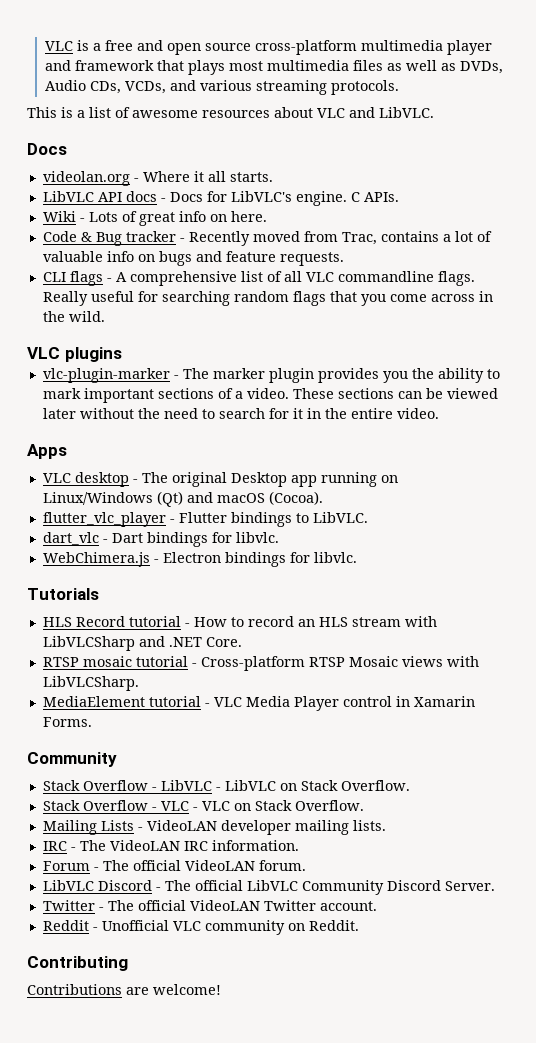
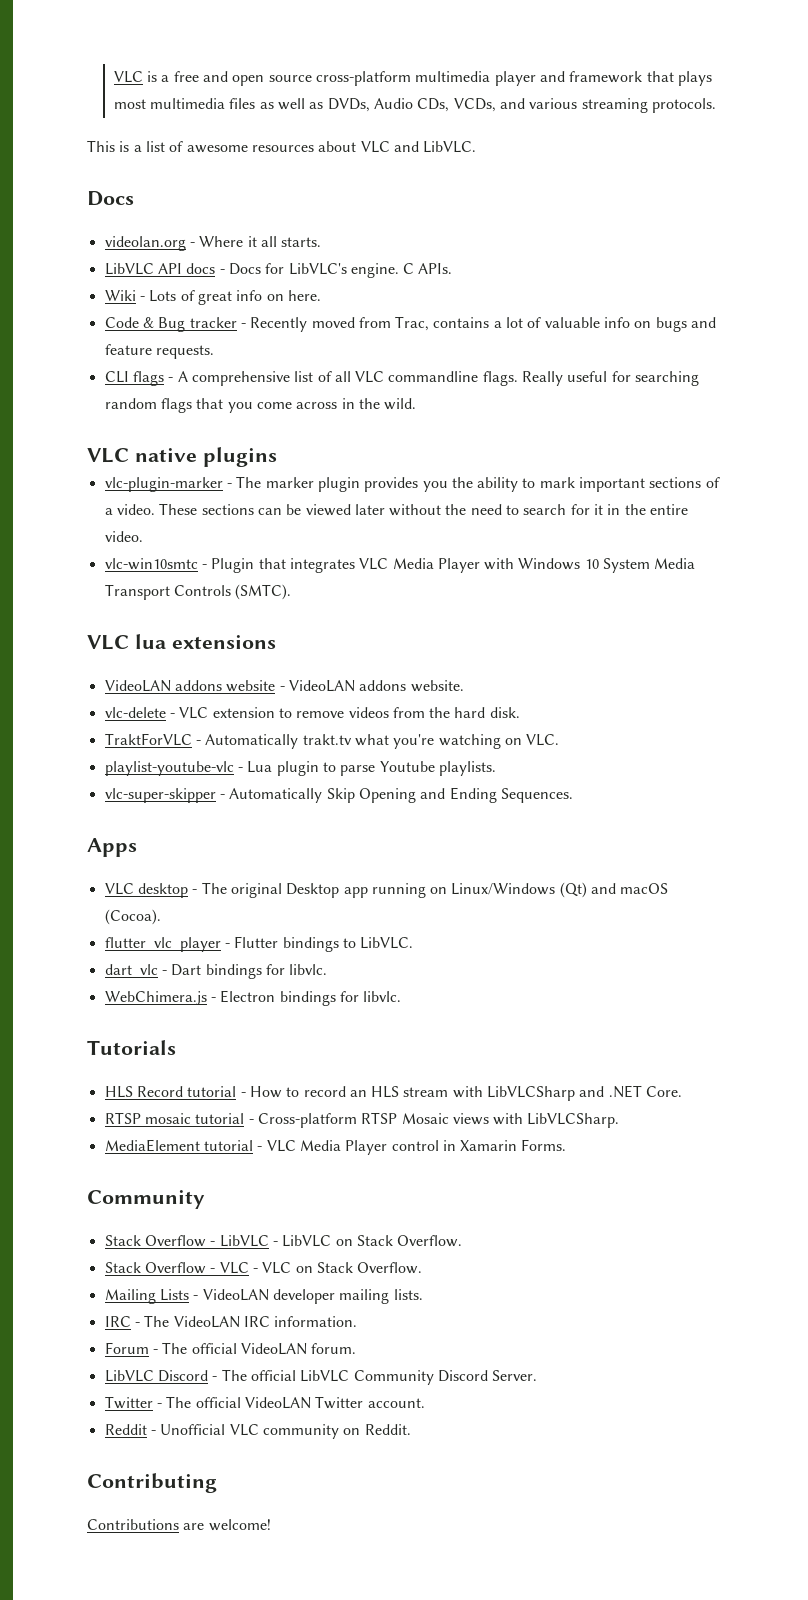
- VLC plugins
+ VLC native plugins
+ vlc-win10smtc - Plugin that integrates VLC Media Player with Windows 10 System Media Transport Controls (SMTC).
+ VLC lua extensions
+ VideoLAN addons website - VideoLAN addons website.
+ vlc-delete - VLC extension to remove videos from the hard disk.
+ TraktForVLC - Automatically trakt.tv what you're watching on VLC.
+ playlist-youtube-vlc - Lua plugin to parse Youtube playlists.
+ vlc-super-skipper - Automatically Skip Opening and Ending Sequences.

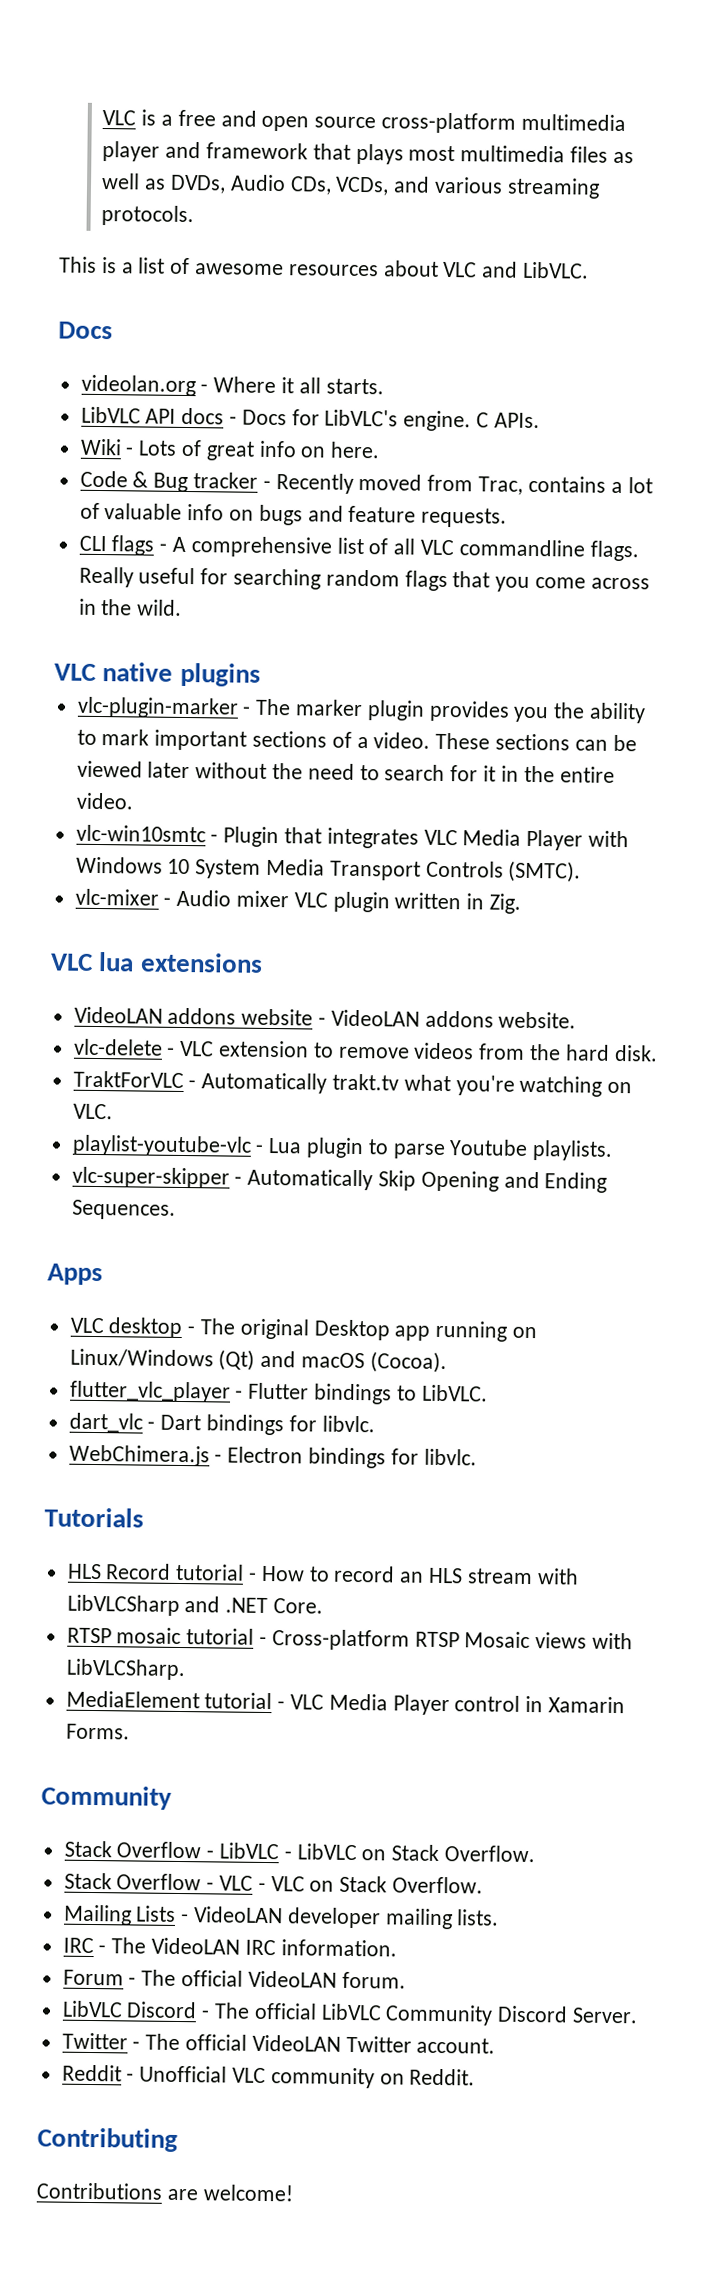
+ vlc-mixer - Audio mixer VLC plugin written in Zig.

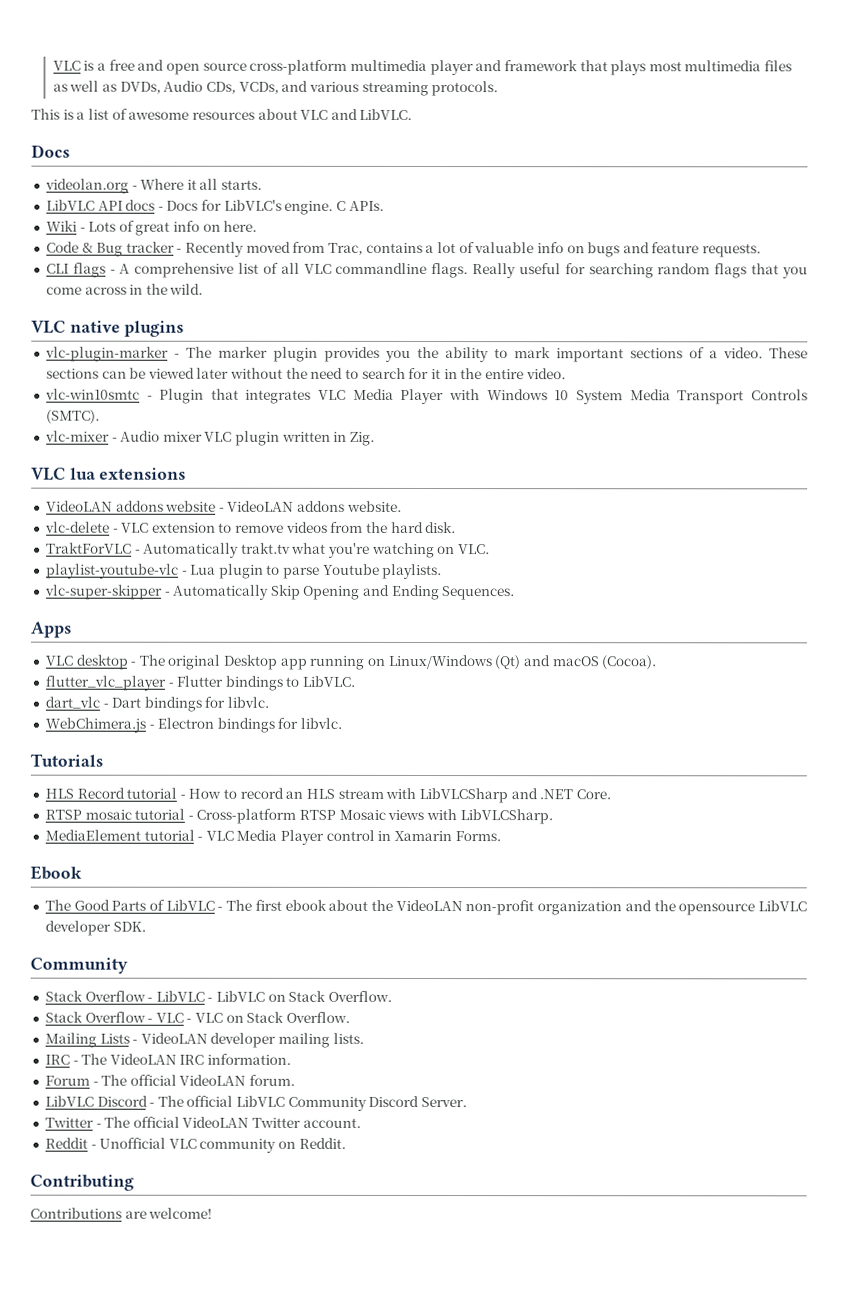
+ Ebook
+ The Good Parts of LibVLC - The first ebook about the VideoLAN non-profit organization and the opensource LibVLC developer SDK.

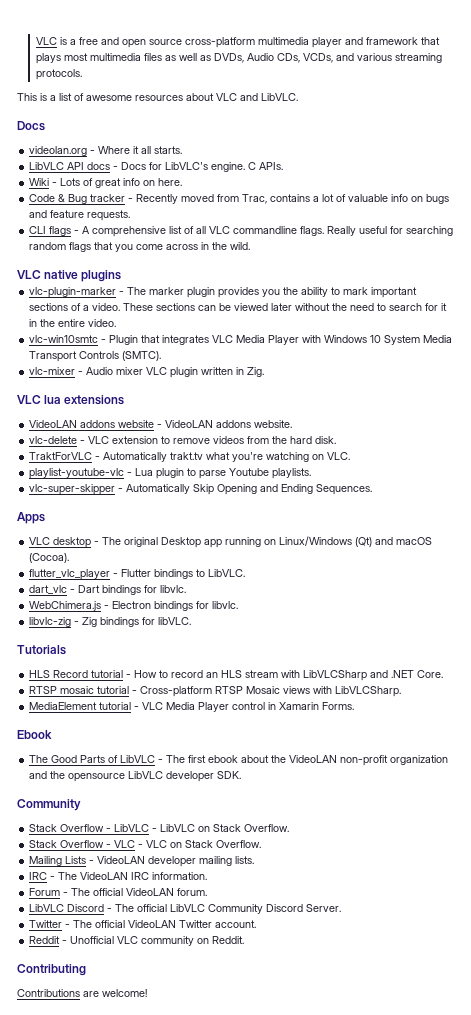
+ libvlc-zig - Zig bindings for libVLC.

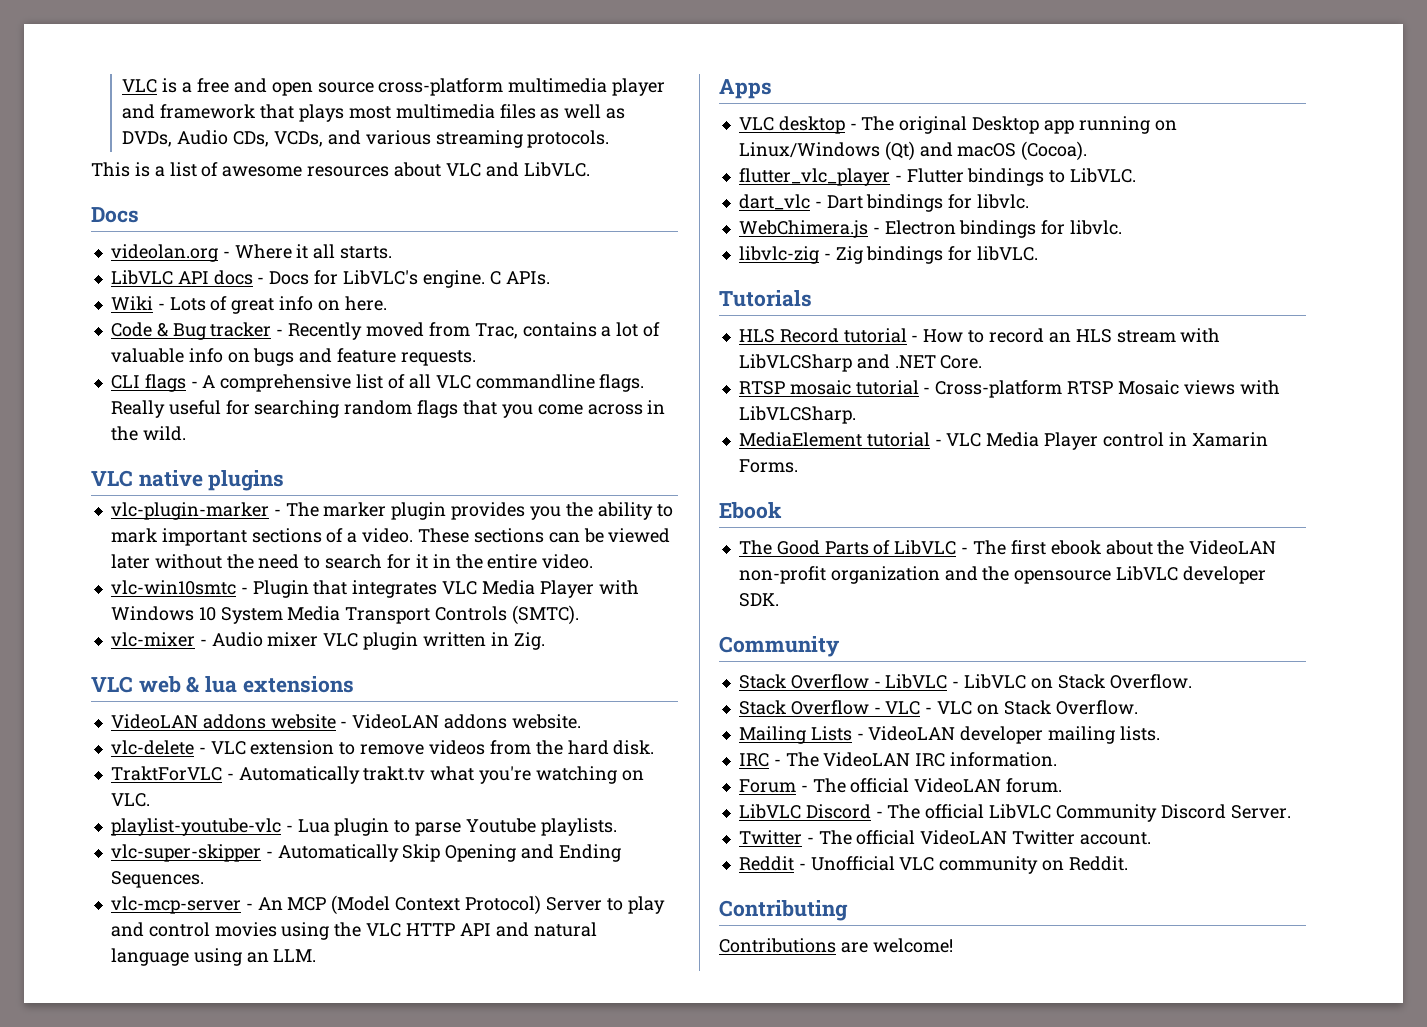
- VLC lua extensions
+ VLC web & lua extensions
+ vlc-mcp-server - An MCP (Model Context Protocol) Server to play and control movies using the VLC HTTP API and natural language using an LLM.

